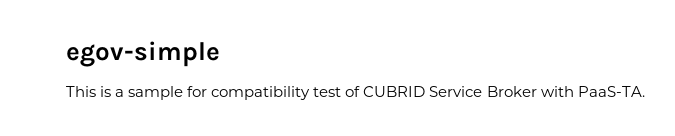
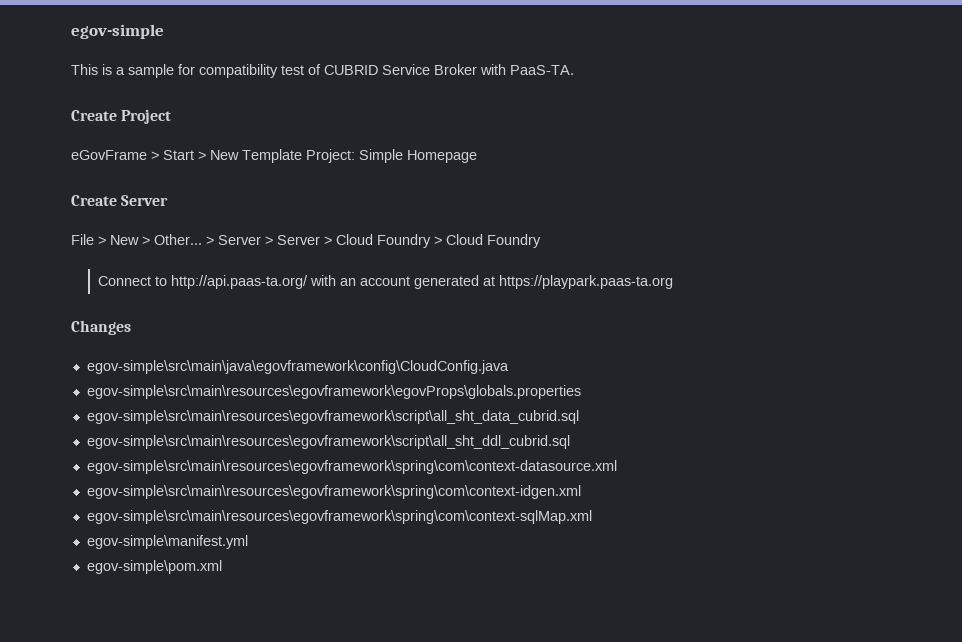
+ Create Project
+ eGovFrame > Start > New Template Project: Simple Homepage
+ Create Server
+ File > New > Other... > Server > Server > Cloud Foundry > Cloud Foundry
+ Connect to http://api.paas-ta.org/ with an account generated at https://playpark.paas-ta.org
+ Changes
+ egov-simple\src\main\java\egovframework\config\CloudConfig.java
+ egov-simple\src\main\resources\egovframework\egovProps\globals.properties
+ egov-simple\src\main\resources\egovframework\script\all_sht_data_cubrid.sql
+ egov-simple\src\main\resources\egovframework\script\all_sht_ddl_cubrid.sql
+ egov-simple\src\main\resources\egovframework\spring\com\context-datasource.xml
+ egov-simple\src\main\resources\egovframework\spring\com\context-idgen.xml
+ egov-simple\src\main\resources\egovframework\spring\com\context-sqlMap.xml
+ egov-simple\manifest.yml
+ egov-simple\pom.xml

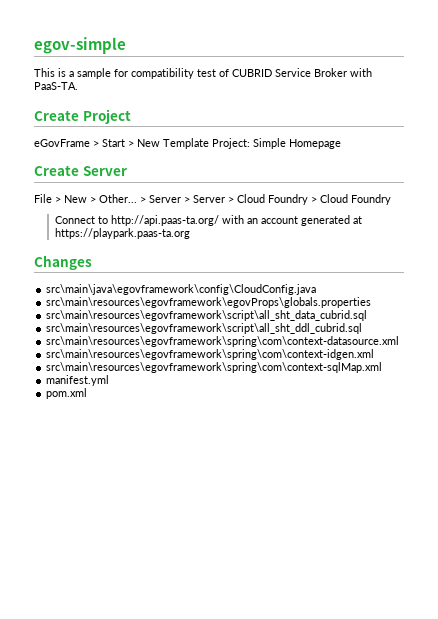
- egov-simple\src\main\java\egovframework\config\CloudConfig.java
- egov-simple\src\main\resources\egovframework\egovProps\globals.properties
- egov-simple\src\main\resources\egovframework\script\all_sht_data_cubrid.sql
- egov-simple\src\main\resources\egovframework\script\all_sht_ddl_cubrid.sql
- egov-simple\src\main\resources\egovframework\spring\com\context-datasource.xml
- egov-simple\src\main\resources\egovframework\spring\com\context-idgen.xml
- egov-simple\src\main\resources\egovframework\spring\com\context-sqlMap.xml
- egov-simple\manifest.yml
- egov-simple\pom.xml
+ src\main\java\egovframework\config\CloudConfig.java
+ src\main\resources\egovframework\egovProps\globals.properties
+ src\main\resources\egovframework\script\all_sht_data_cubrid.sql
+ src\main\resources\egovframework\script\all_sht_ddl_cubrid.sql
+ src\main\resources\egovframework\spring\com\context-datasource.xml
+ src\main\resources\egovframework\spring\com\context-idgen.xml
+ src\main\resources\egovframework\spring\com\context-sqlMap.xml
+ manifest.yml
+ pom.xml

